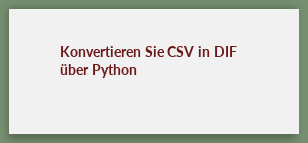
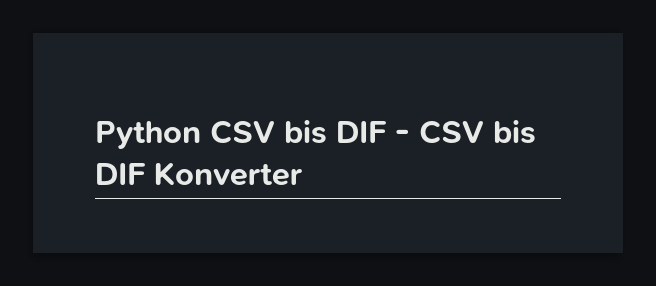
- Konvertieren Sie CSV in DIF über Python
+ Python CSV bis DIF - CSV bis DIF Konverter

